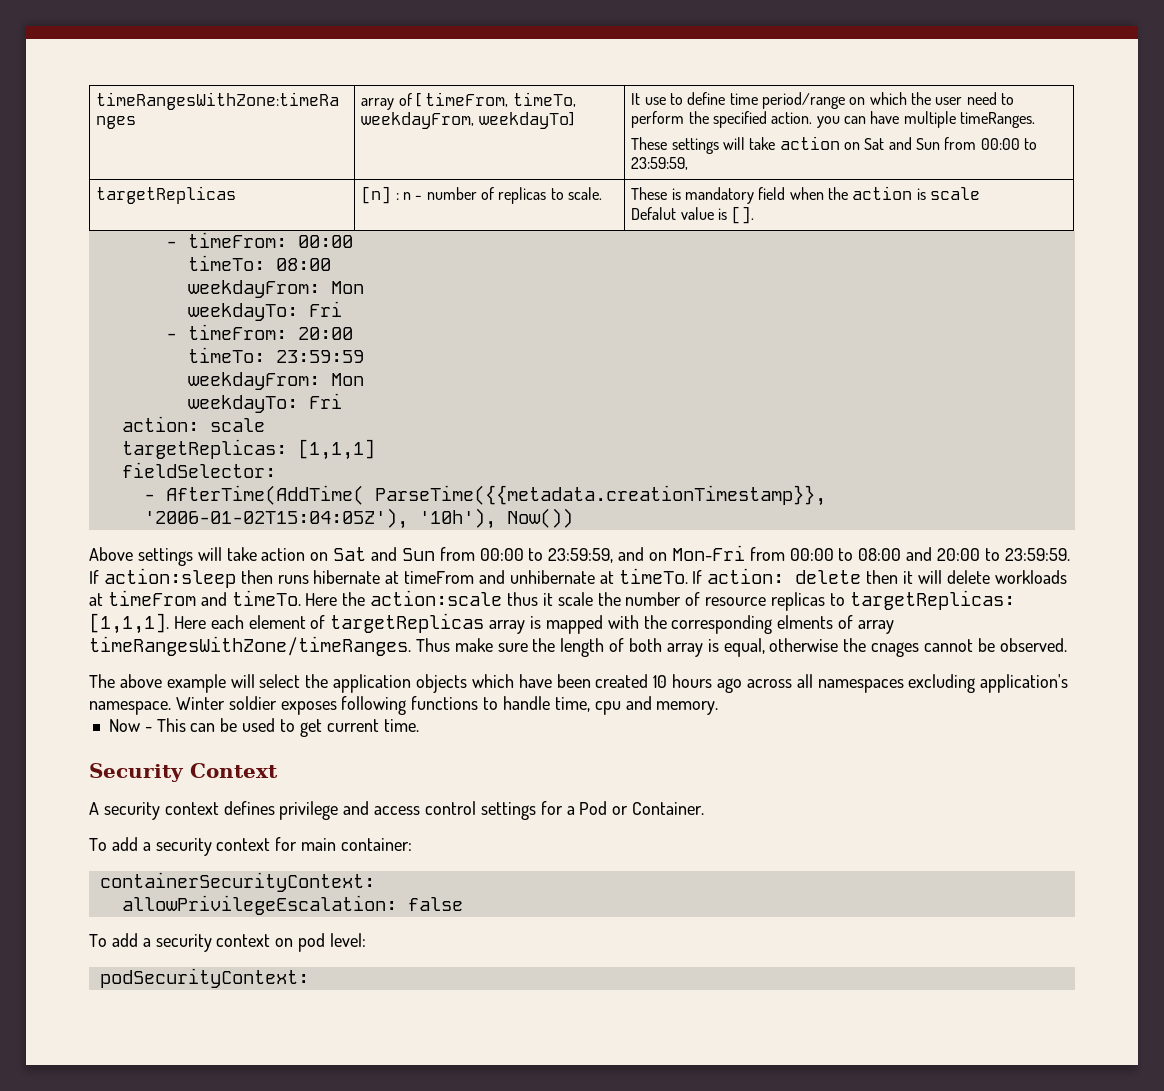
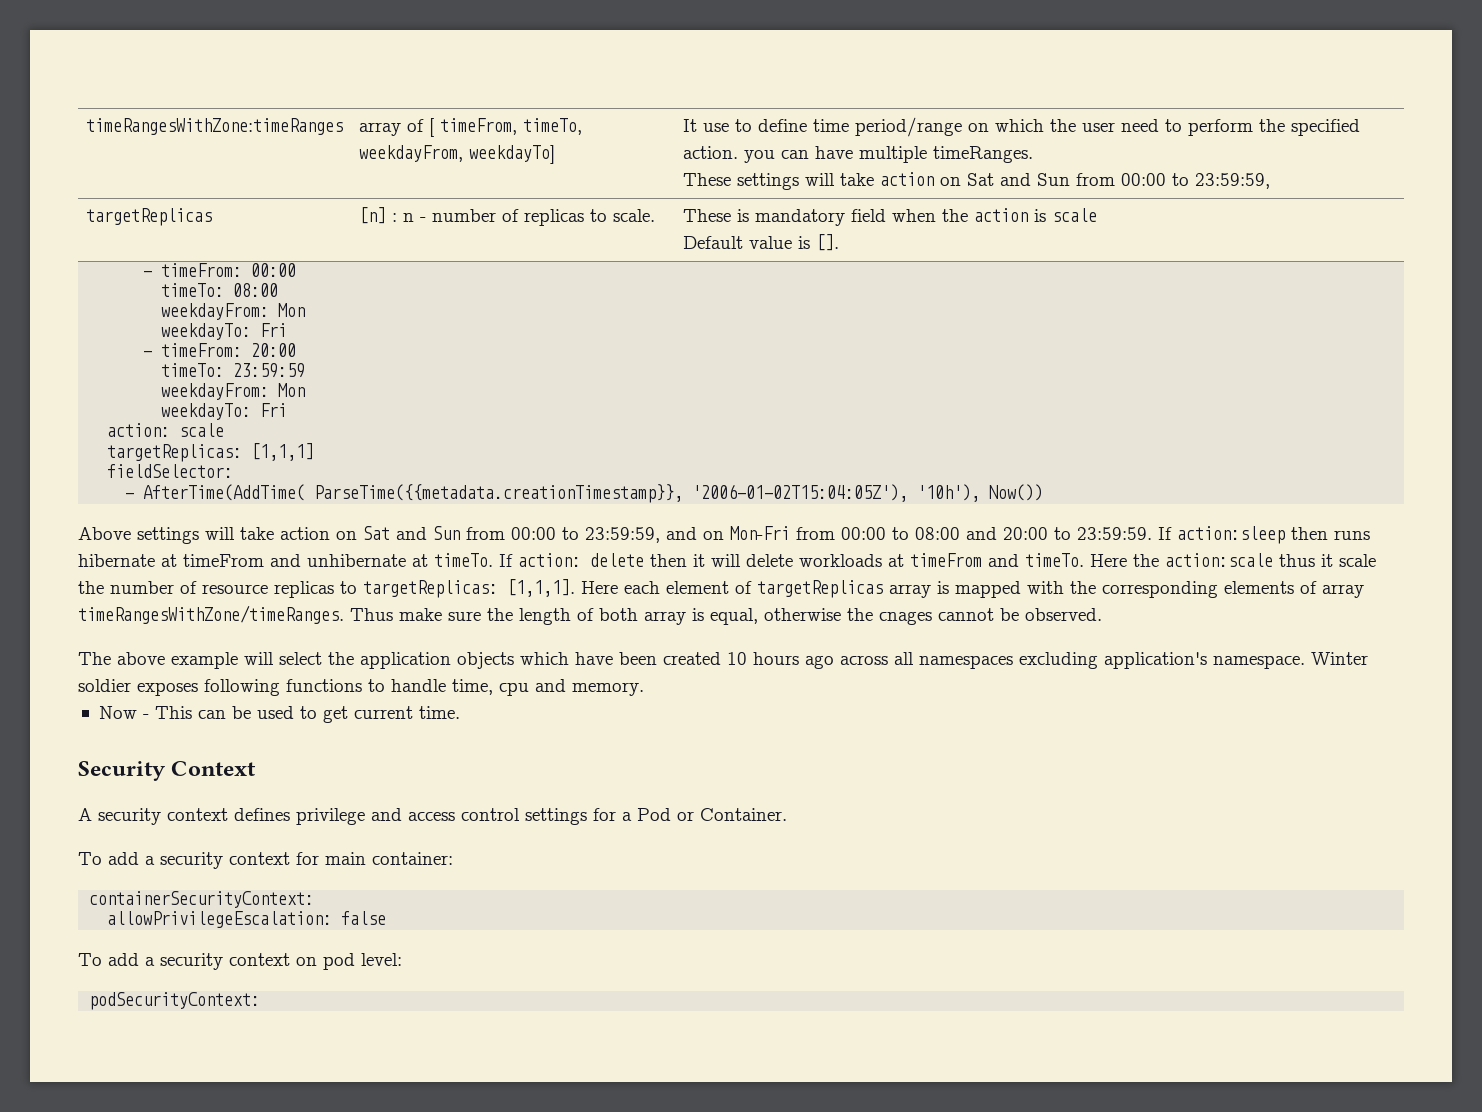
  targetReplicas | [n] : n - number of replicas to scale. | These is mandatory field when the action is scale
- Defalut value is [].
+ Default value is [].
- Here each element of targetReplicas array is mapped with the corresponding elments of array timeRangesWithZone/timeRanges.
+ Here each element of targetReplicas array is mapped with the corresponding elements of array timeRangesWithZone/timeRanges.

